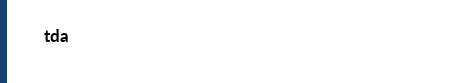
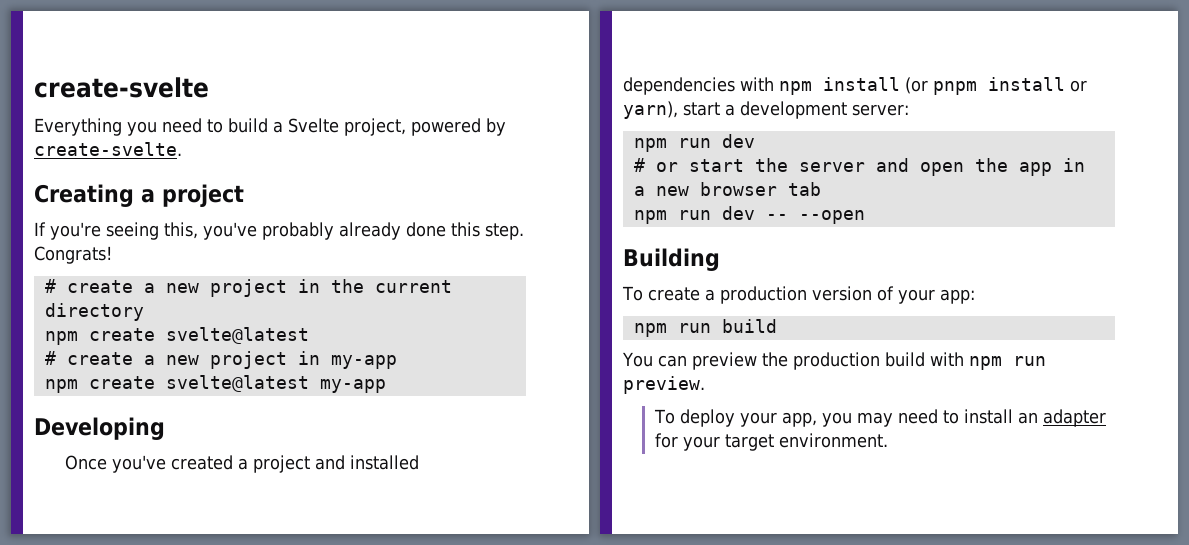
- tda
+ create-svelte
+ Everything you need to build a Svelte project, powered by create-svelte.
+ Creating a project
+ If you're seeing this, you've probably already done this step. Congrats!
+ # create a new project in the current directory
+ npm create svelte@latest
+ # create a new project in my-app
+ npm create svelte@latest my-app
+ Developing
+ Once you've created a project and installed dependencies with npm install (or pnpm install or yarn), start a development server:
+ npm run dev
+ # or start the server and open the app in a new browser tab
+ npm run dev -- --open
+ Building
+ To create a production version of your app:
+ npm run build
+ You can preview the production build with npm run preview.
+ To deploy your app, you may need to install an adapter for your target environment.

